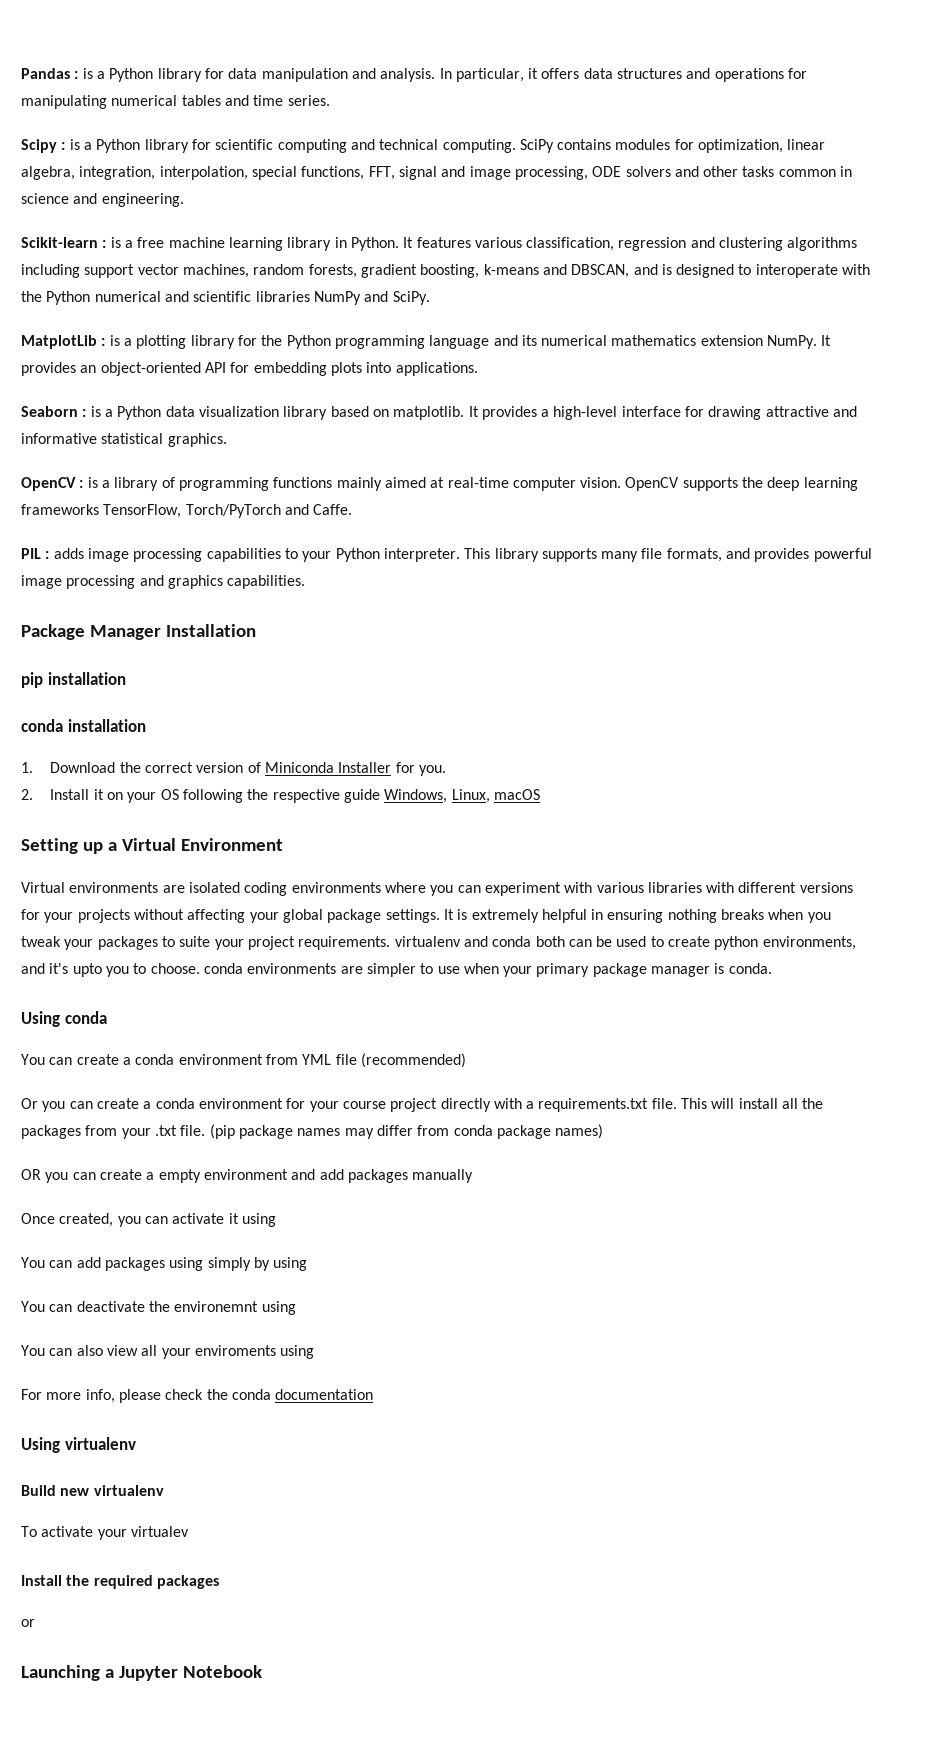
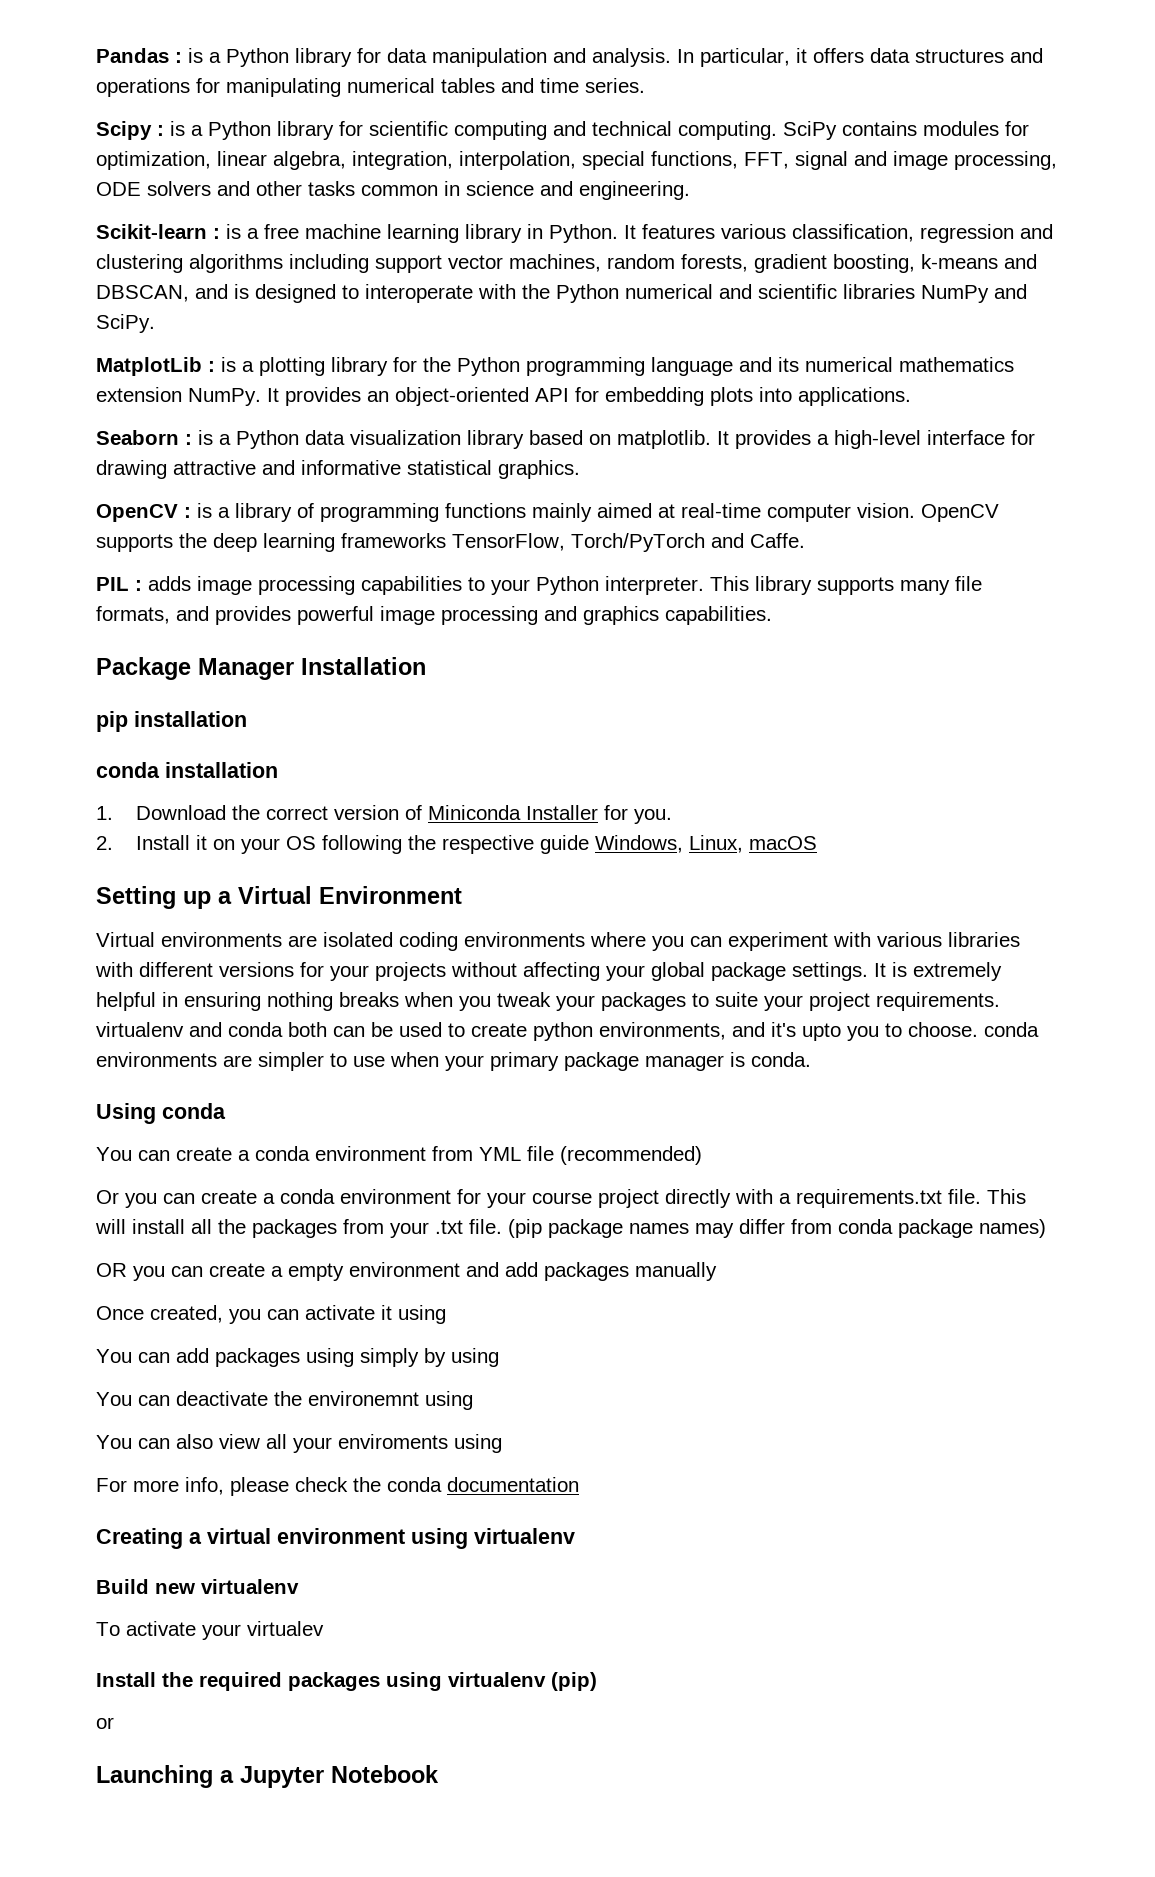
- Using virtualenv
+ Creating a virtual environment using virtualenv
- Install the required packages
+ Install the required packages using virtualenv (pip)

